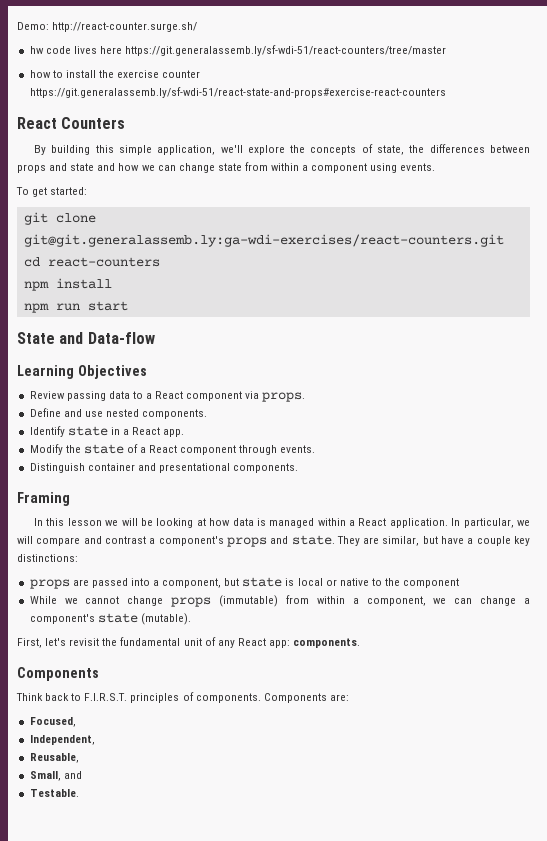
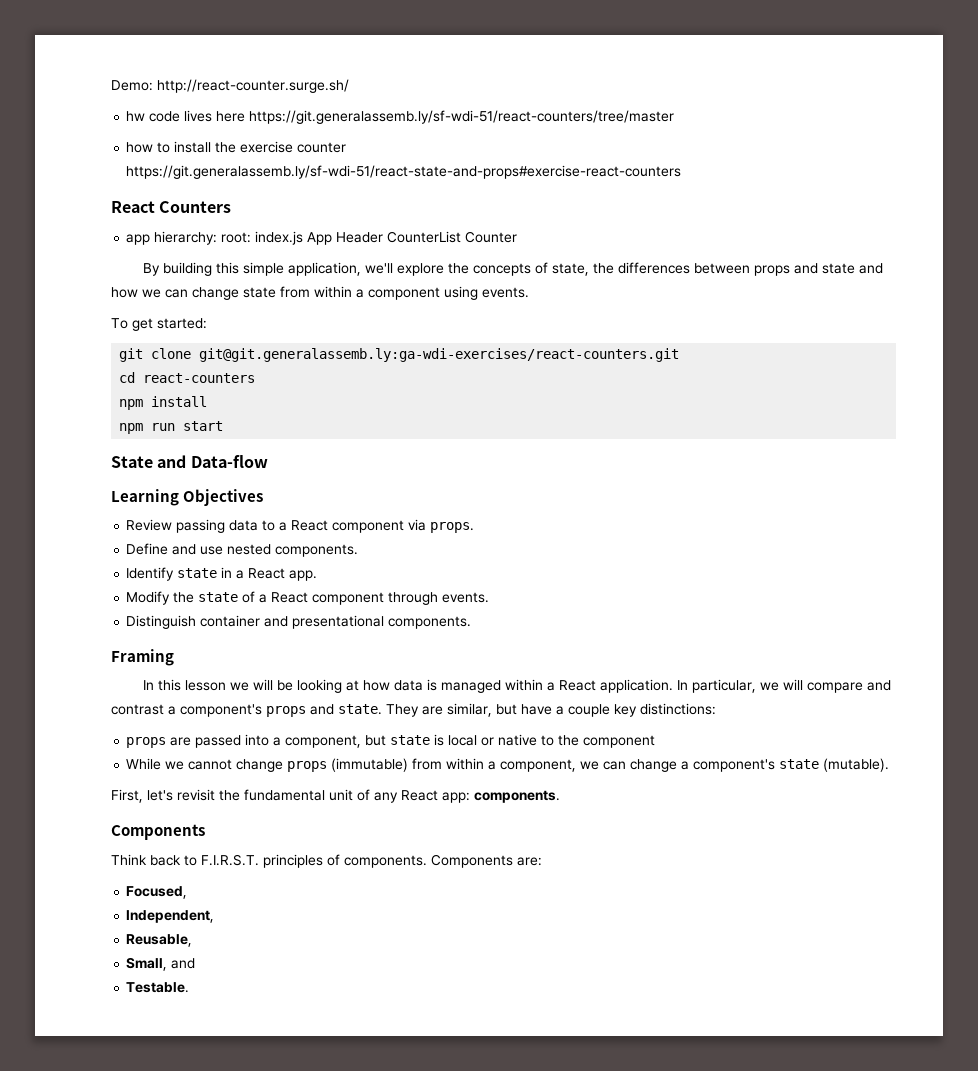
+ app hierarchy: root: index.js App Header CounterList Counter

